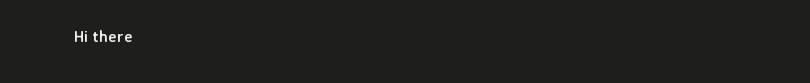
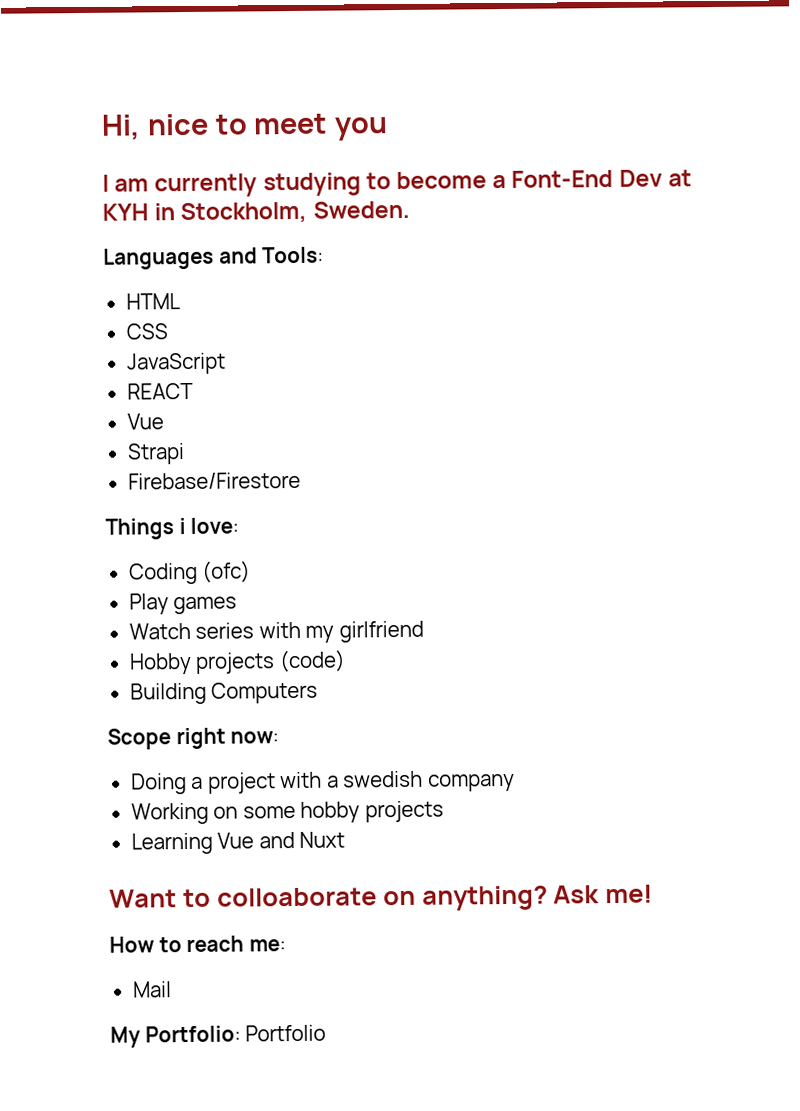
- Hi there
+ Hi, nice to meet you
+ I am currently studying to become a Font-End Dev at KYH in Stockholm, Sweden.
+ Languages and Tools:
+ HTML
+ CSS
+ JavaScript
+ REACT
+ Vue
+ Strapi
+ Firebase/Firestore
+ Things i love:
+ Coding (ofc)
+ Play games
+ Watch series with my girlfriend
+ Hobby projects (code)
+ Building Computers
+ Scope right now:
+ Doing a project with a swedish company
+ Working on some hobby projects
+ Learning Vue and Nuxt
+ Want to colloaborate on anything? Ask me!
+ How to reach me:
+ Mail
+ My Portfolio: Portfolio

